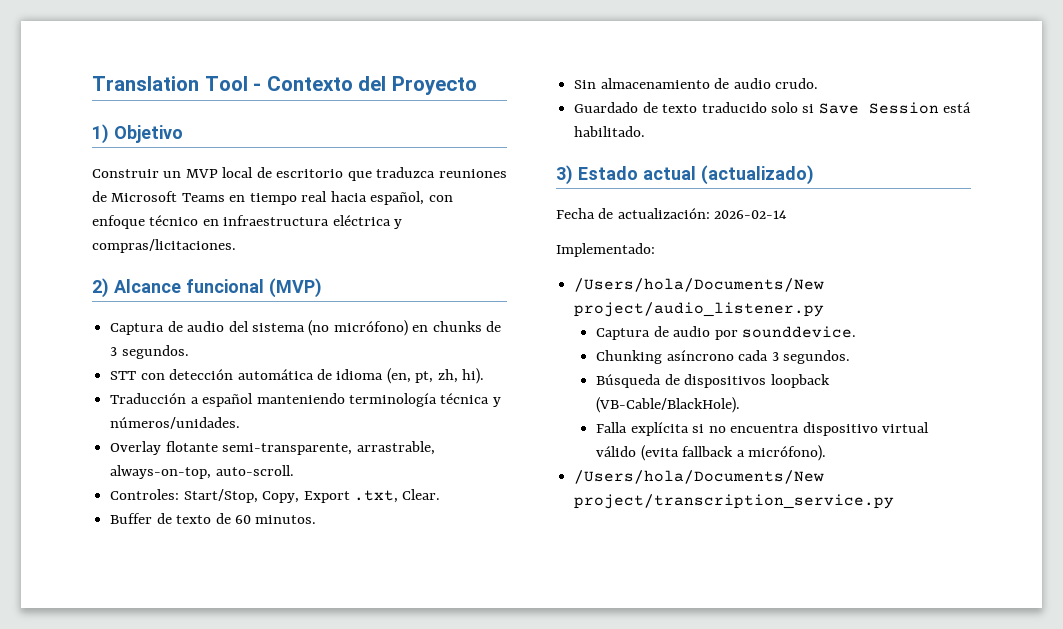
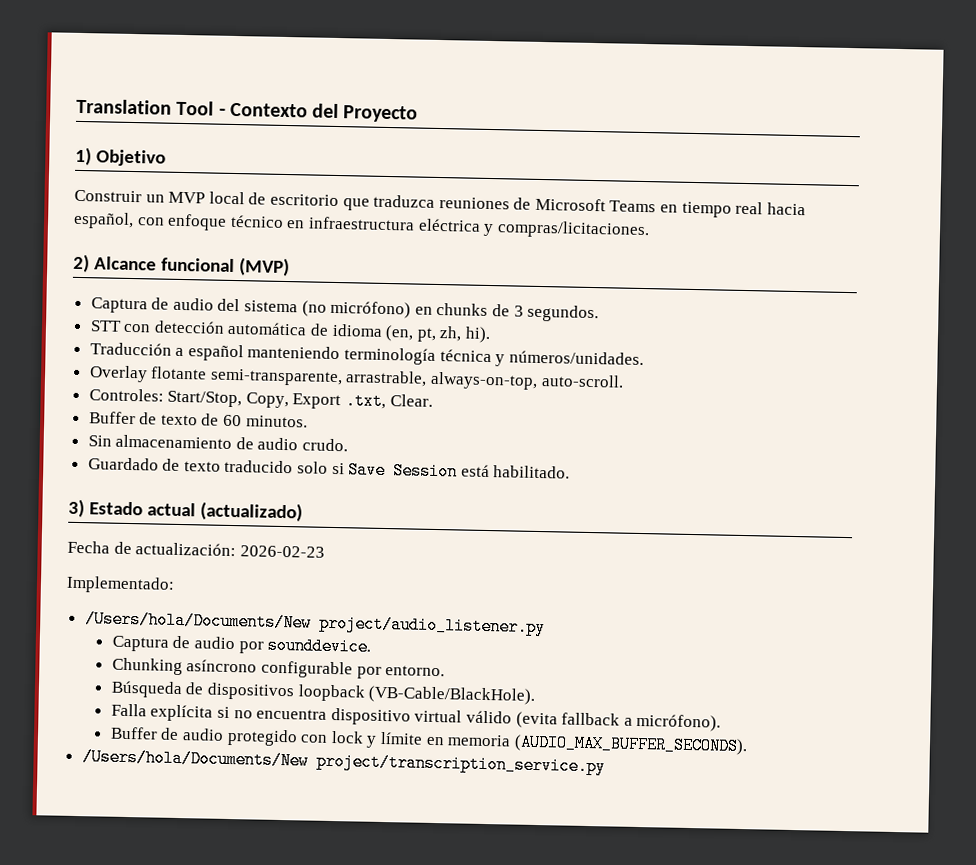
- Fecha de actualización: 2026-02-14
+ Fecha de actualización: 2026-02-23
- Chunking asíncrono cada 3 segundos.
+ Chunking asíncrono configurable por entorno.
+ Buffer de audio protegido con lock y límite en memoria (AUDIO_MAX_BUFFER_SECONDS).

